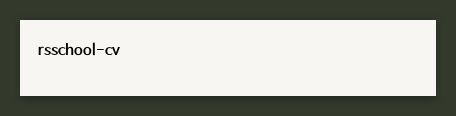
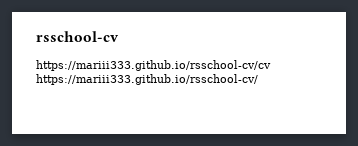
+ https://mariii333.github.io/rsschool-cv/cv https://mariii333.github.io/rsschool-cv/

